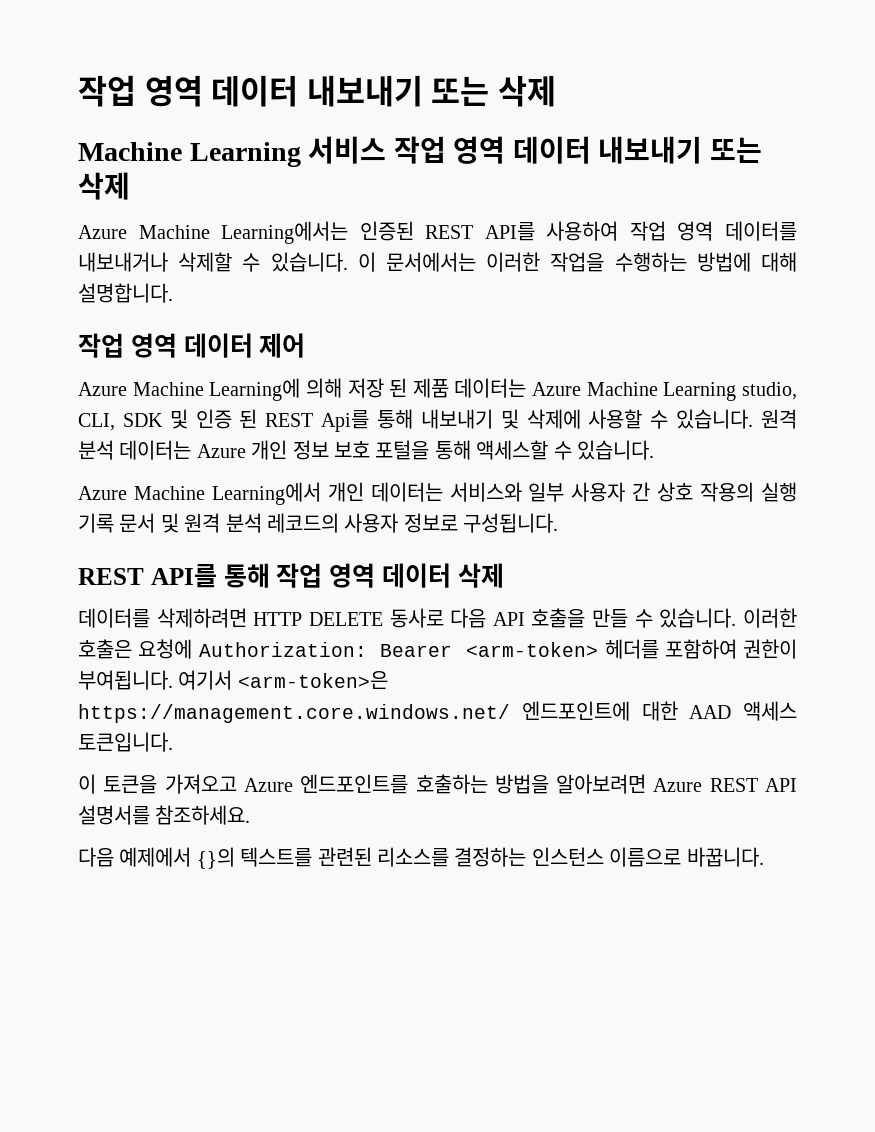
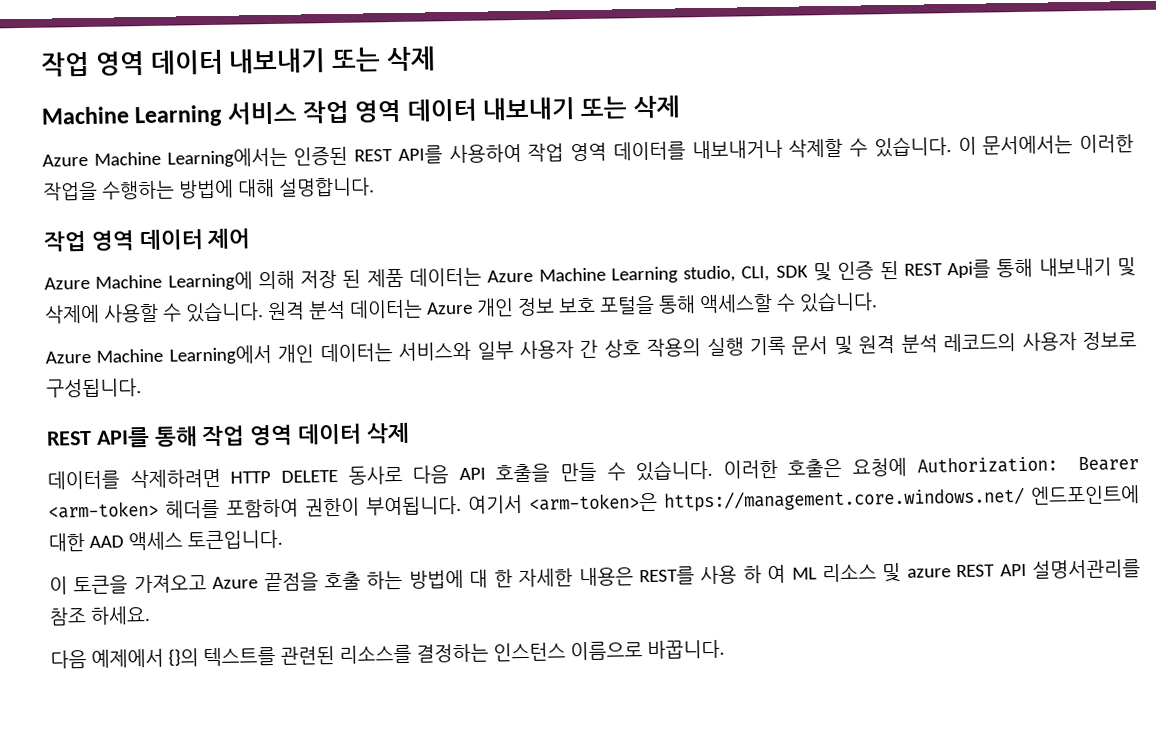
- 이 토큰을 가져오고 Azure 엔드포인트를 호출하는 방법을 알아보려면 Azure REST API 설명서를 참조하세요.
+ 이 토큰을 가져오고 Azure 끝점을 호출 하는 방법에 대 한 자세한 내용은 REST를 사용 하 여 ML 리소스 및 azure REST API 설명서관리를 참조 하세요.

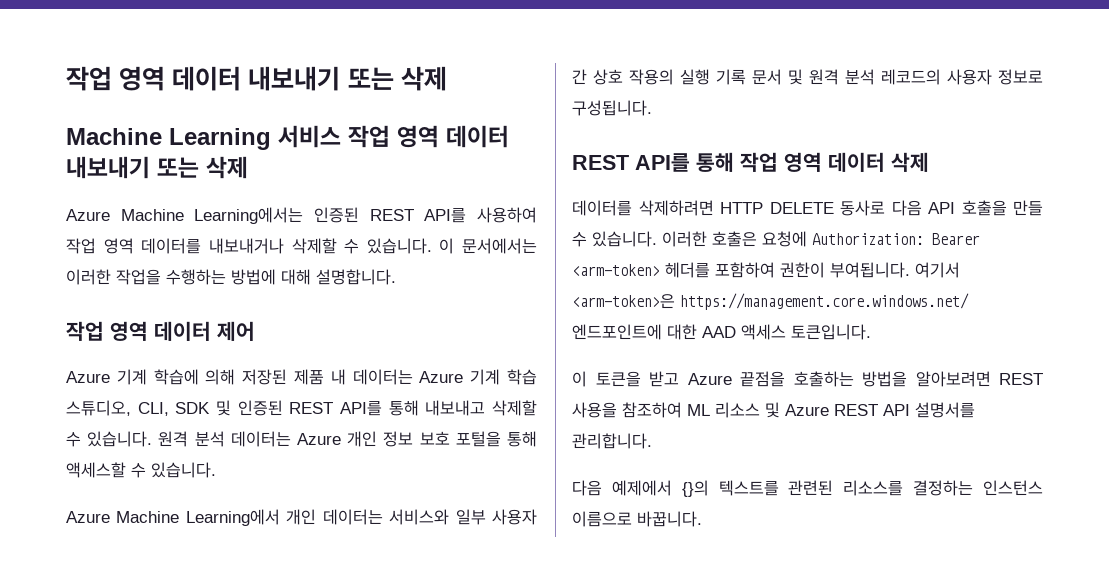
- Azure Machine Learning에 의해 저장 된 제품 데이터는 Azure Machine Learning studio, CLI, SDK 및 인증 된 REST Api를 통해 내보내기 및 삭제에 사용할 수 있습니다.
+ Azure 기계 학습에 의해 저장된 제품 내 데이터는 Azure 기계 학습 스튜디오, CLI, SDK 및 인증된 REST API를 통해 내보내고 삭제할 수 있습니다.
- 이 토큰을 가져오고 Azure 끝점을 호출 하는 방법에 대 한 자세한 내용은 REST를 사용 하 여 ML 리소스 및 azure REST API 설명서관리를 참조 하세요.
+ 이 토큰을 받고 Azure 끝점을 호출하는 방법을 알아보려면 REST 사용을 참조하여 ML 리소스 및 Azure REST API 설명서를 관리합니다.

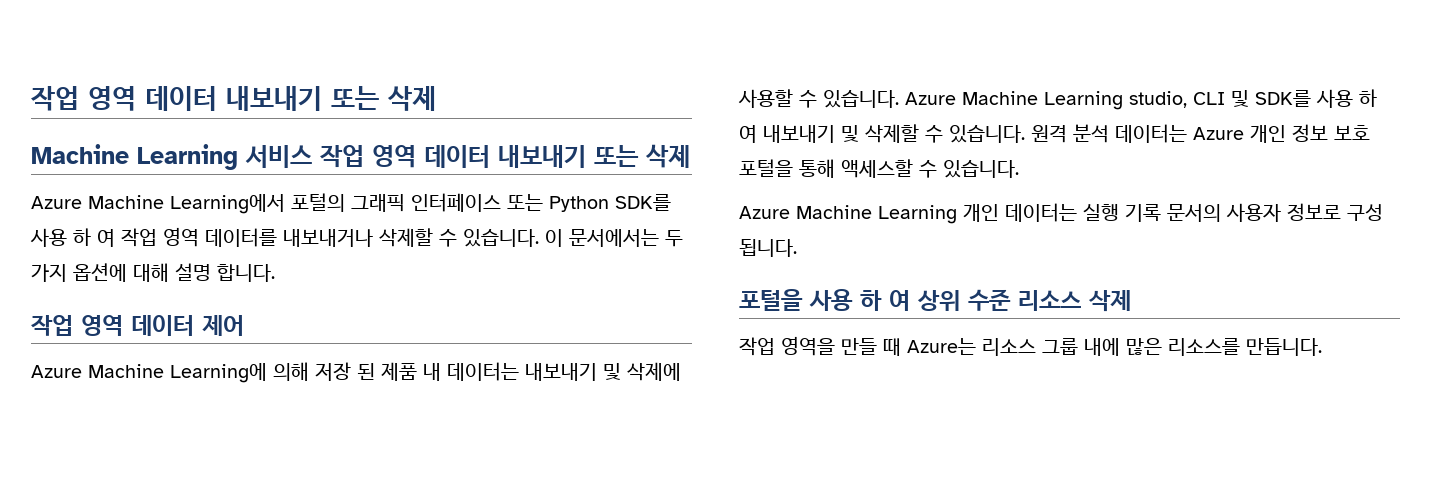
- Azure Machine Learning에서는 인증된 REST API를 사용하여 작업 영역 데이터를 내보내거나 삭제할 수 있습니다.
+ Azure Machine Learning에서 포털의 그래픽 인터페이스 또는 Python SDK를 사용 하 여 작업 영역 데이터를 내보내거나 삭제할 수 있습니다.
- 이 문서에서는 이러한 작업을 수행하는 방법에 대해 설명합니다.
+ 이 문서에서는 두 가지 옵션에 대해 설명 합니다.
- Azure 기계 학습에 의해 저장된 제품 내 데이터는 Azure 기계 학습 스튜디오, CLI, SDK 및 인증된 REST API를 통해 내보내고 삭제할 수 있습니다.
+ Azure Machine Learning에 의해 저장 된 제품 내 데이터는 내보내기 및 삭제에 사용할 수 있습니다. Azure Machine Learning studio, CLI 및 SDK를 사용 하 여 내보내기 및 삭제할 수 있습니다.
- Azure Machine Learning에서 개인 데이터는 서비스와 일부 사용자 간 상호 작용의 실행 기록 문서 및 원격 분석 레코드의 사용자 정보로 구성됩니다.
- REST API를 통해 작업 영역 데이터 삭제
- 데이터를 삭제하려면 HTTP DELETE 동사로 다음 API 호출을 만들 수 있습니다. 이러한 호출은 요청에 Authorization: Bearer <arm-token> 헤더를 포함하여 권한이 부여됩니다. 여기서 <arm-token>은 https://management.core.windows.net/ 엔드포인트에 대한 AAD 액세스 토큰입니다.
- 이 토큰을 받고 Azure 끝점을 호출하는 방법을 알아보려면 REST 사용을 참조하여 ML 리소스 및 Azure REST API 설명서를 관리합니다.
- 다음 예제에서 {}의 텍스트를 관련된 리소스를 결정하는 인스턴스 이름으로 바꿉니다.
+ Azure Machine Learning 개인 데이터는 실행 기록 문서의 사용자 정보로 구성 됩니다.
+ 포털을 사용 하 여 상위 수준 리소스 삭제
+ 작업 영역을 만들 때 Azure는 리소스 그룹 내에 많은 리소스를 만듭니다.

